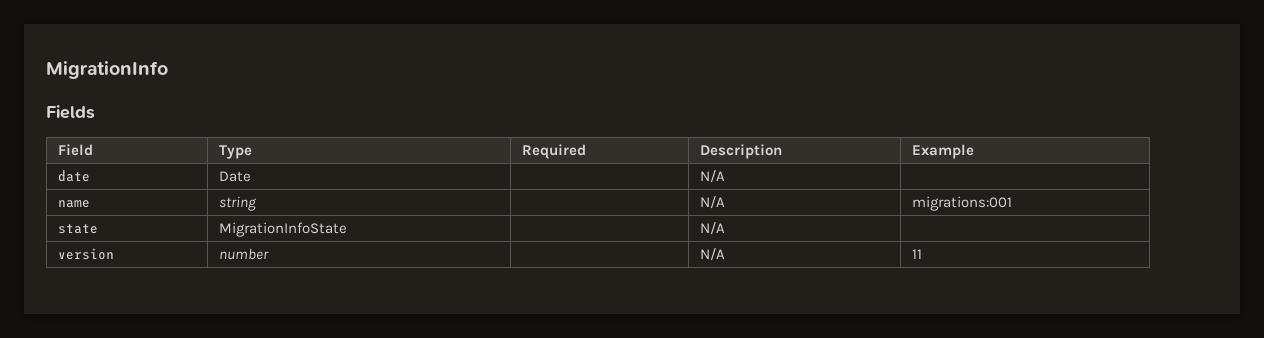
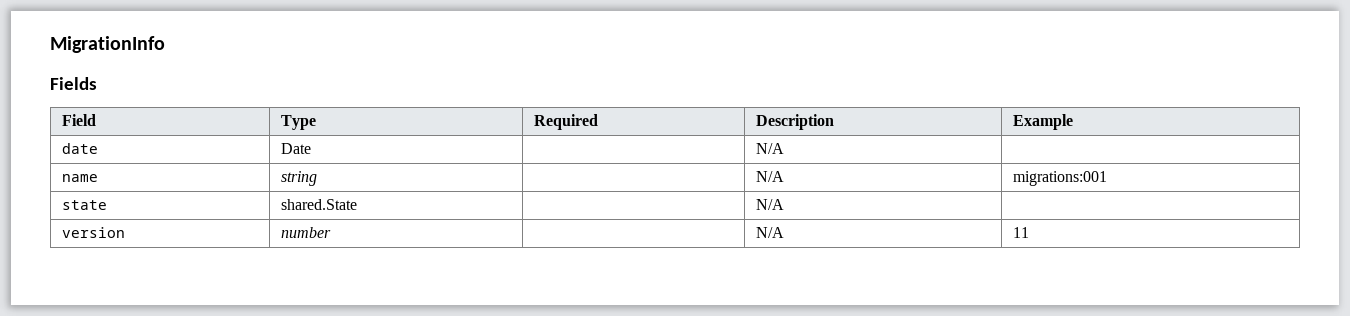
- state | MigrationInfoState | | N/A |
+ state | shared.State | | N/A |

